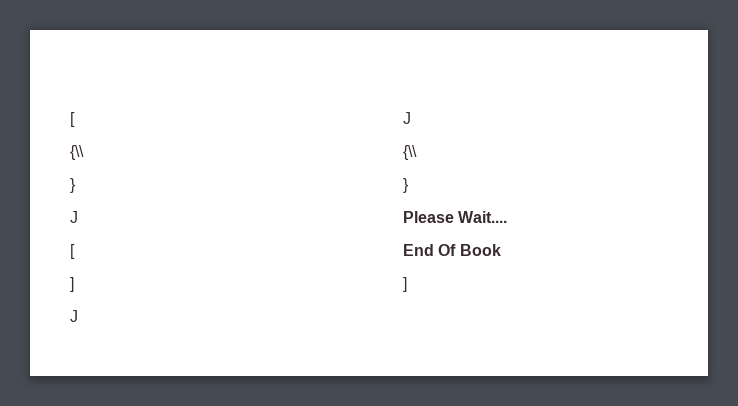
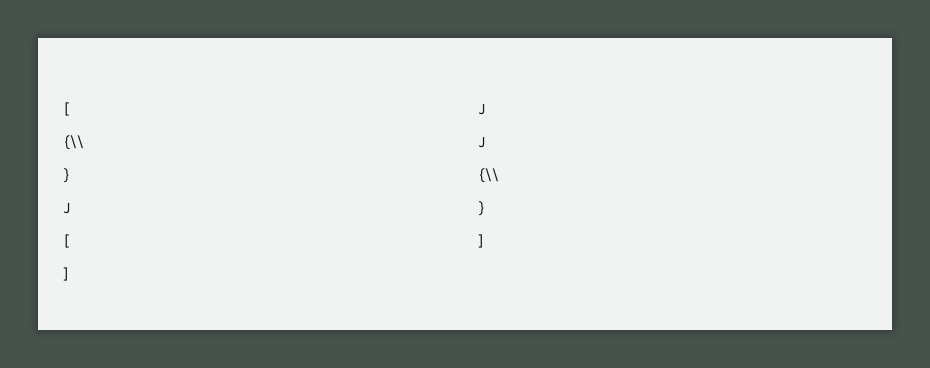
- Please Wait....
- End Of Book

